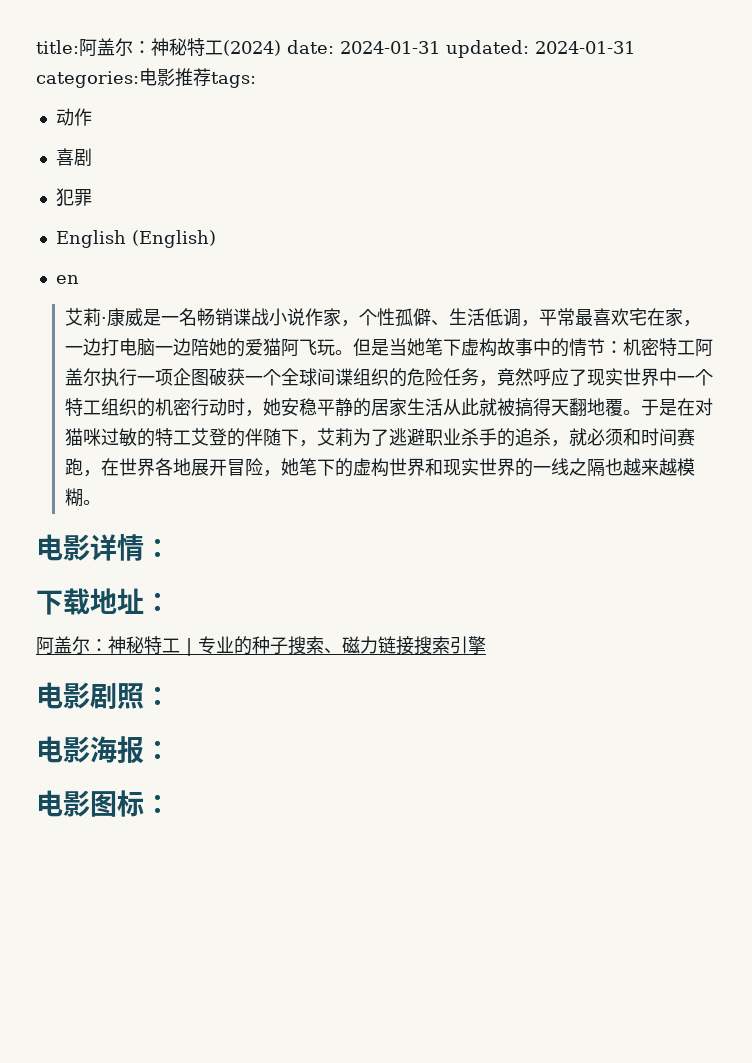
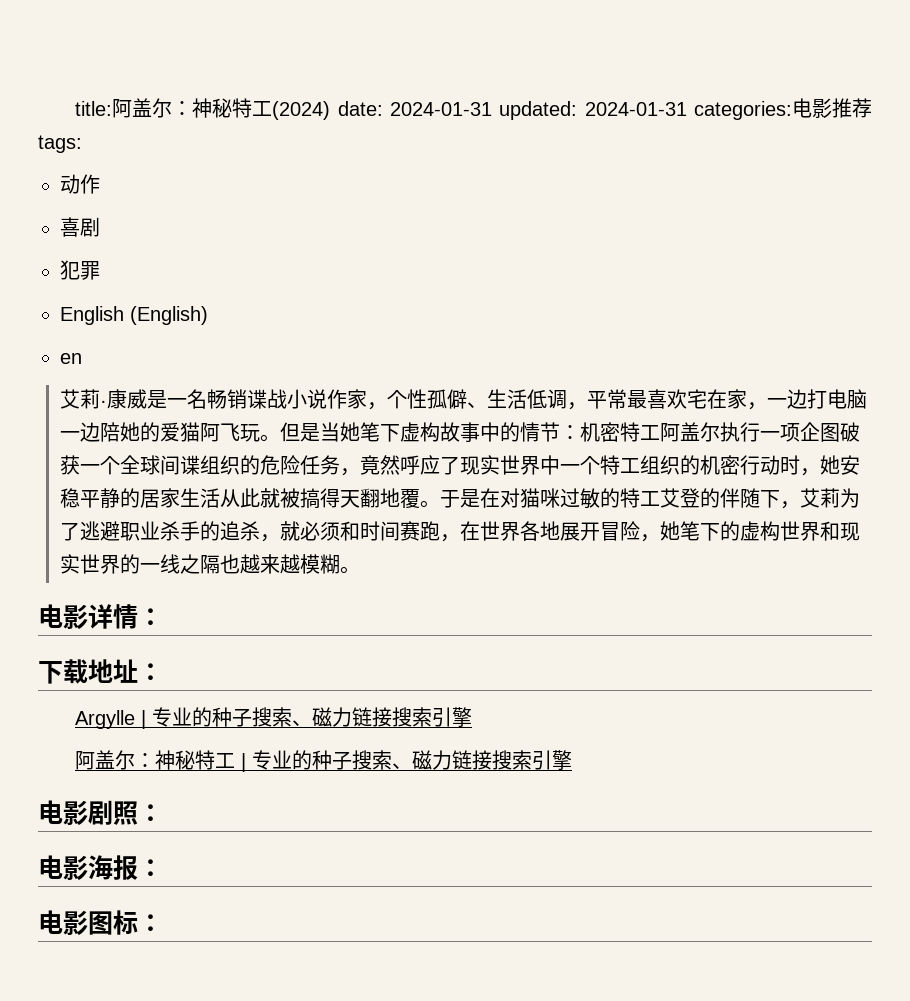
+ Argylle | 专业的种子搜索、磁力链接搜索引擎

